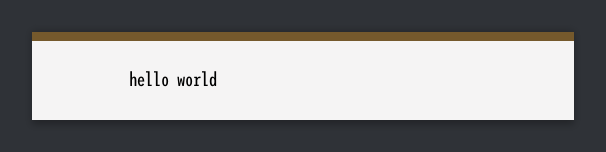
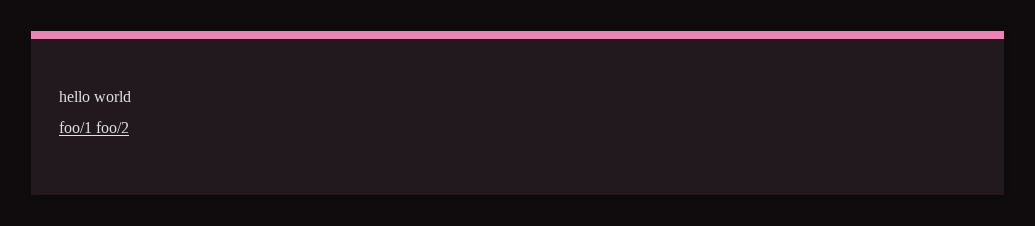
+ foo/1 foo/2

